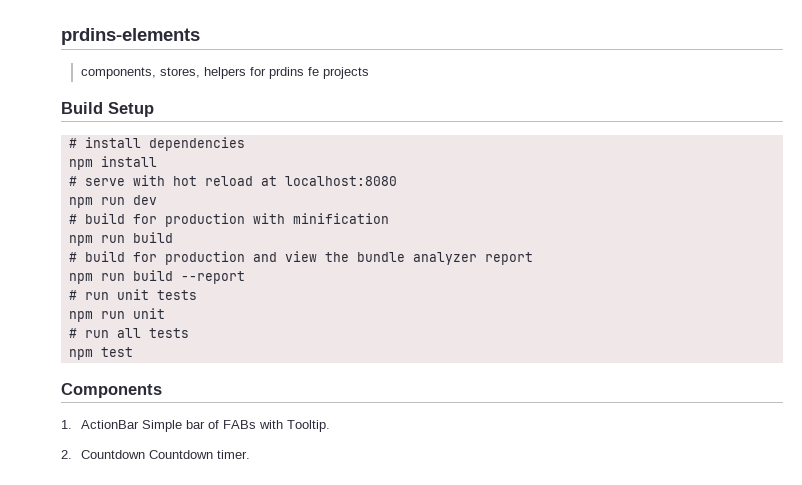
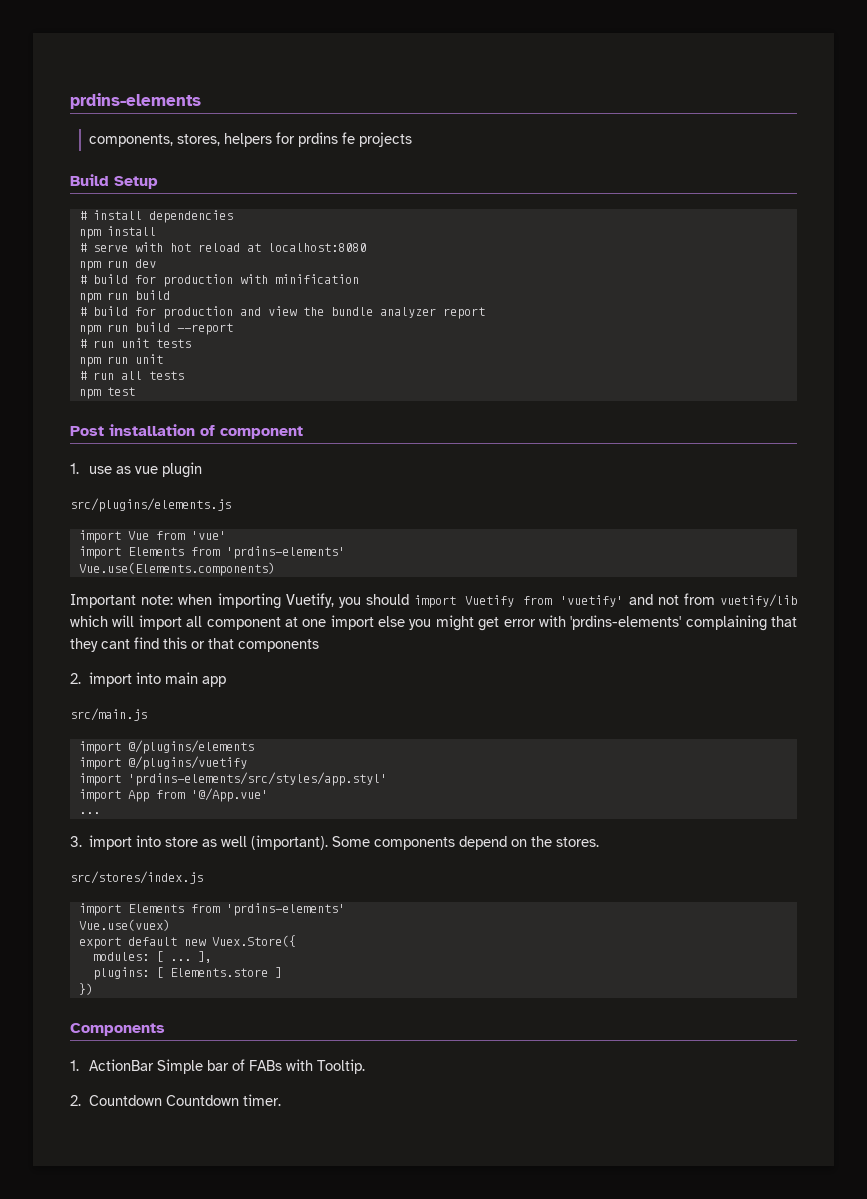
+ Post installation of component
+ 1. use as vue plugin
+ src/plugins/elements.js
+ import Vue from 'vue'
+ import Elements from 'prdins-elements'
+ Vue.use(Elements.components)
+ Important note: when importing Vuetify, you should import Vuetify from 'vuetify' and not from vuetify/lib which will import all component at one import else you might get error with 'prdins-elements' complaining that they cant find this or that components
+ 2. import into main app
+ src/main.js
+ import @/plugins/elements
+ import @/plugins/vuetify
+ import 'prdins-elements/src/styles/app.styl'
+ import App from '@/App.vue'
+ ...
+ 3. import into store as well (important). Some components depend on the stores.
+ src/stores/index.js
+ import Elements from 'prdins-elements'
+ Vue.use(vuex)
+ export default new Vuex.Store({
+ modules: [ ... ],
+ plugins: [ Elements.store ]
+ })

